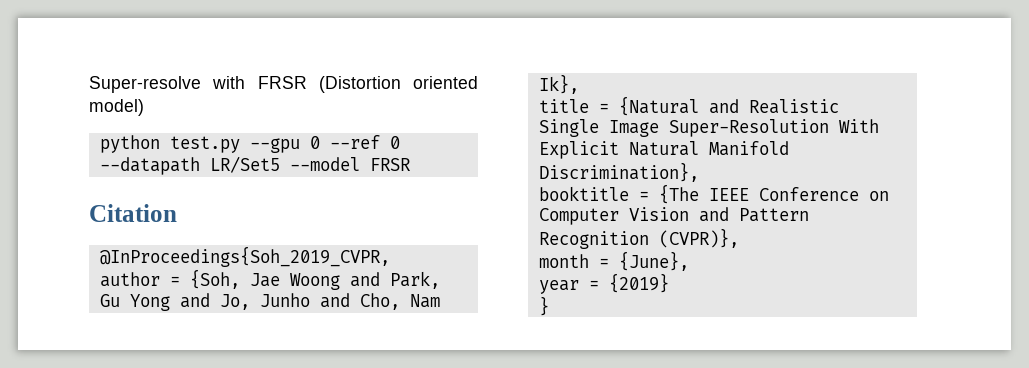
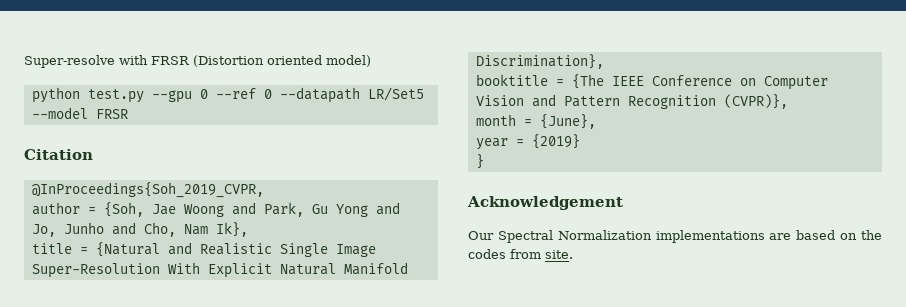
+ Acknowledgement
+ Our Spectral Normalization implementations are based on the codes from site.

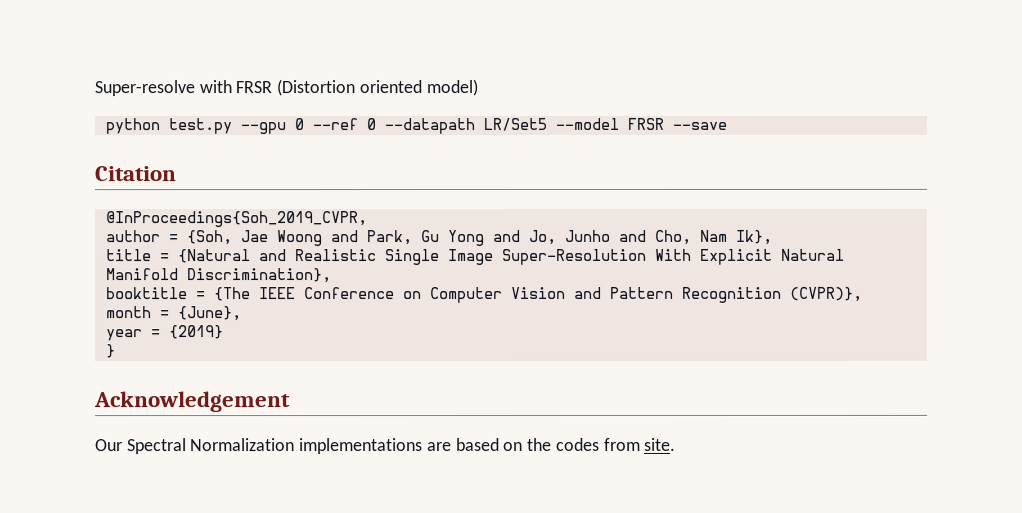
- python test.py --gpu 0 --ref 0 --datapath LR/Set5 --model FRSR
+ python test.py --gpu 0 --ref 0 --datapath LR/Set5 --model FRSR --save

